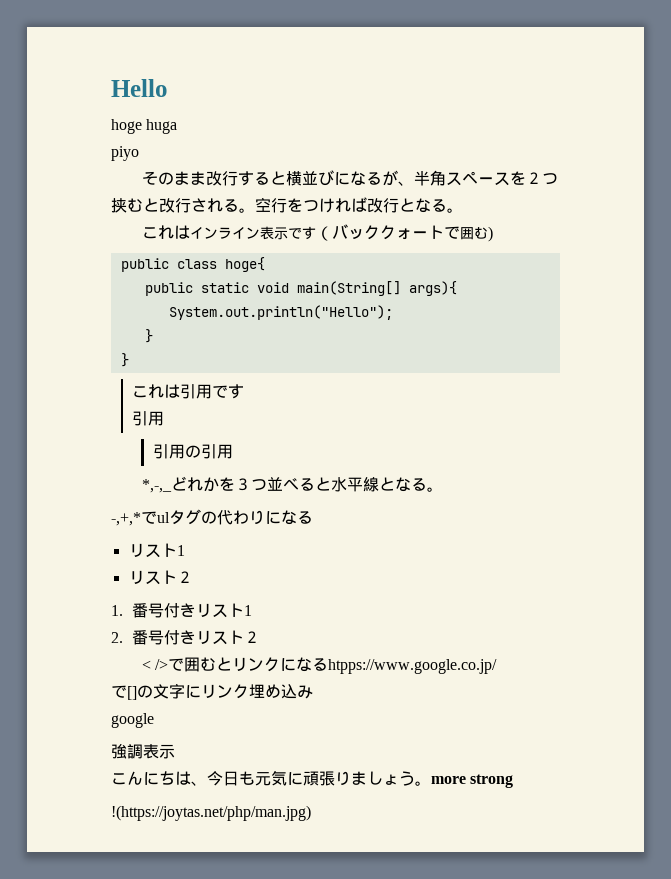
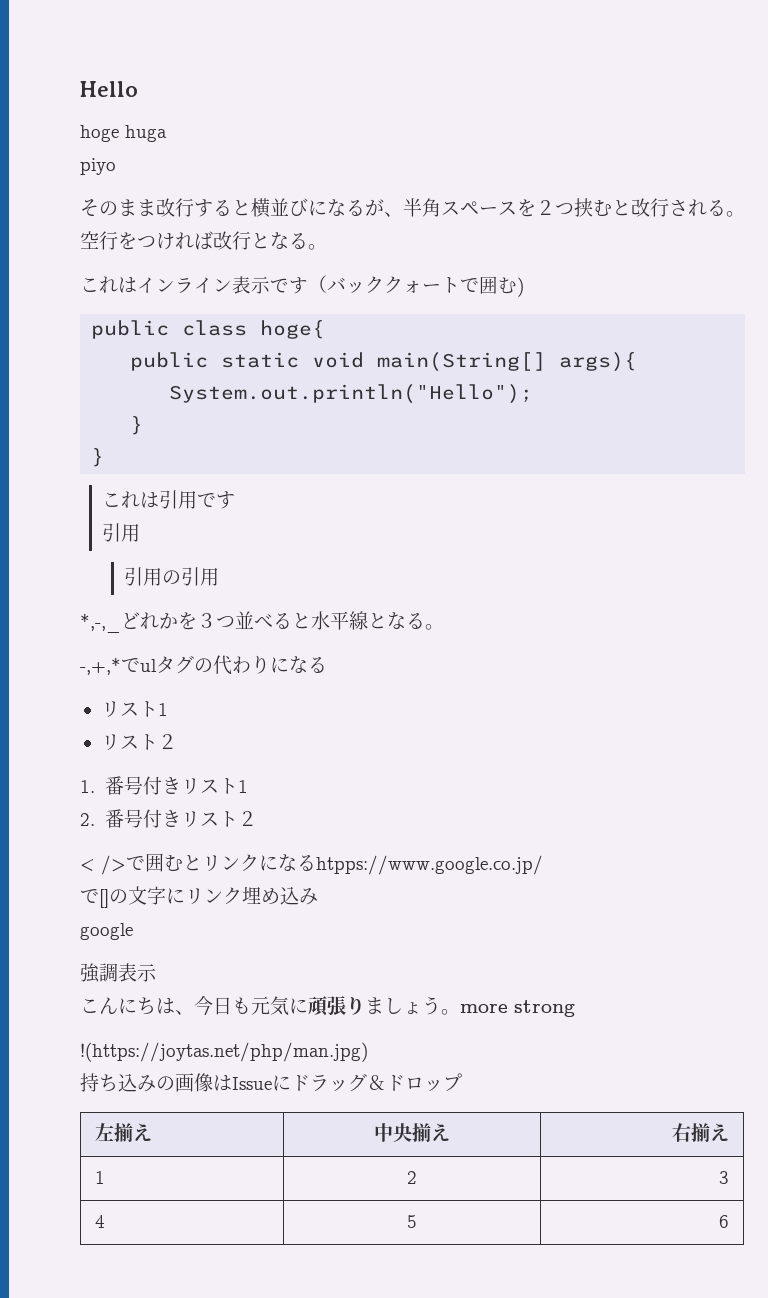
+ 持ち込みの画像はIssueにドラッグ＆ドロップ
+ 左揃え | 中央揃え | 右揃え
+ 1 | 2 | 3
+ 4 | 5 | 6

